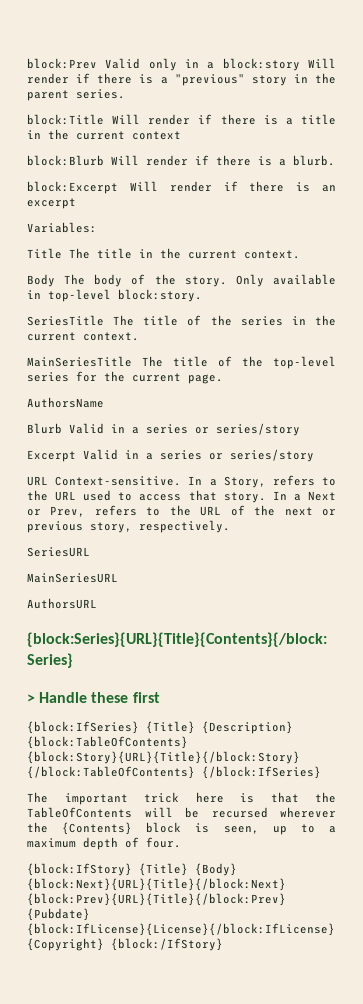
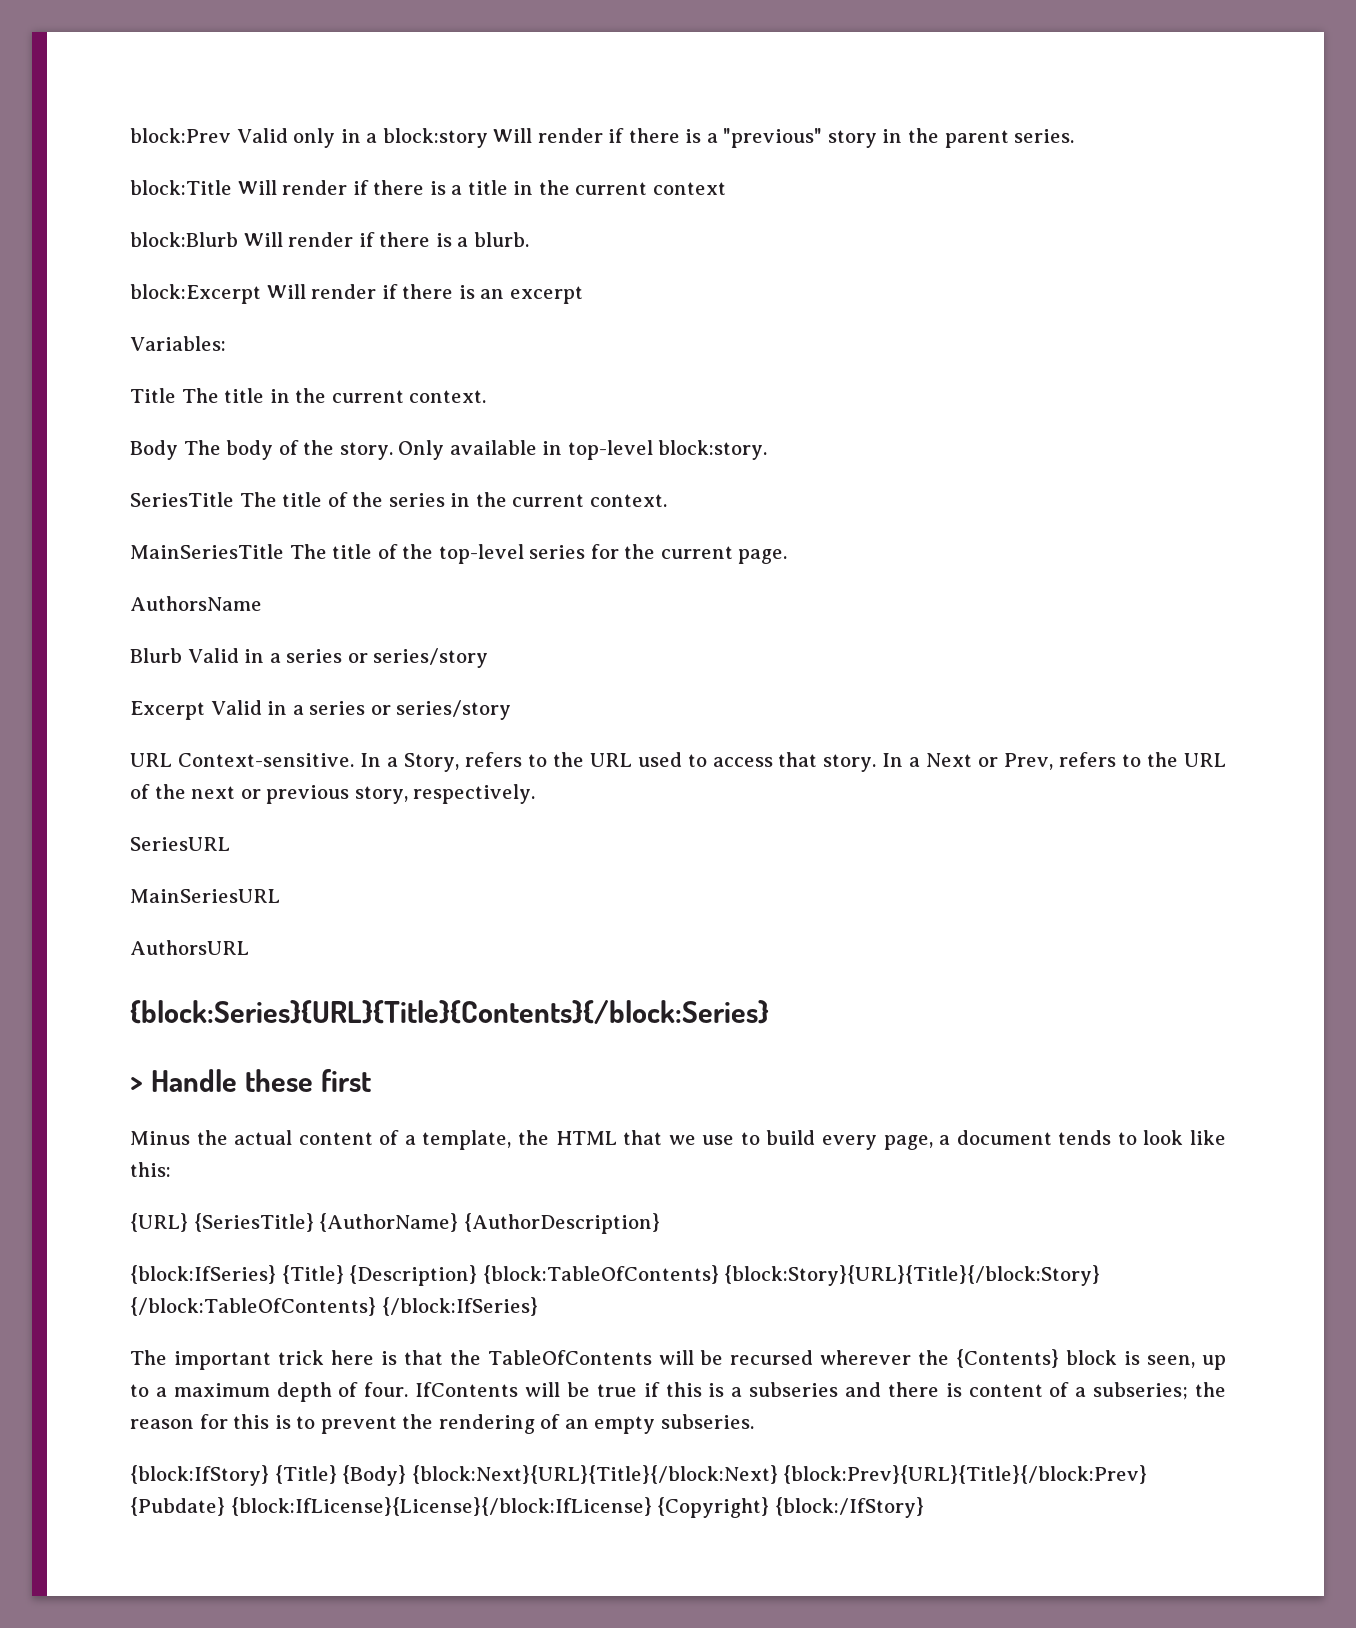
+ Minus the actual content of a template, the HTML that we use to build every page, a document tends to look like this:
+ {URL} {SeriesTitle} {AuthorName} {AuthorDescription}
+ IfContents will be true if this is a subseries and there is content of a subseries; the reason for this is to prevent the rendering of an empty subseries.

